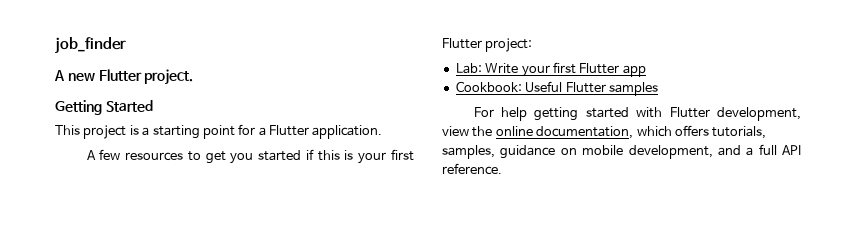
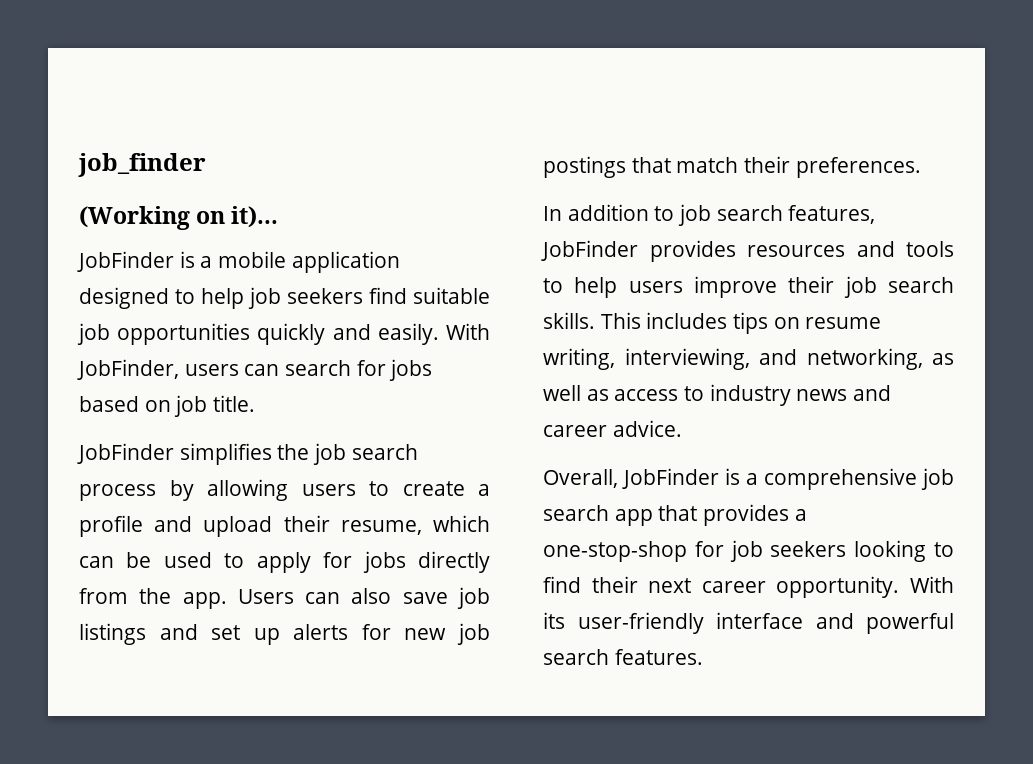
- A new Flutter project.
- Getting Started
- This project is a starting point for a Flutter application.
- A few resources to get you started if this is your first Flutter project:
- Lab: Write your first Flutter app
- Cookbook: Useful Flutter samples
- For help getting started with Flutter development, view the online documentation, which offers tutorials, samples, guidance on mobile development, and a full API reference.
+ (Working on it)...
+ JobFinder is a mobile application designed to help job seekers find suitable job opportunities quickly and easily. With JobFinder, users can search for jobs based on job title.
+ JobFinder simplifies the job search process by allowing users to create a profile and upload their resume, which can be used to apply for jobs directly from the app. Users can also save job listings and set up alerts for new job postings that match their preferences.
+ In addition to job search features, JobFinder provides resources and tools to help users improve their job search skills. This includes tips on resume writing, interviewing, and networking, as well as access to industry news and career advice.
+ Overall, JobFinder is a comprehensive job search app that provides a one-stop-shop for job seekers looking to find their next career opportunity. With its user-friendly interface and powerful search features.

